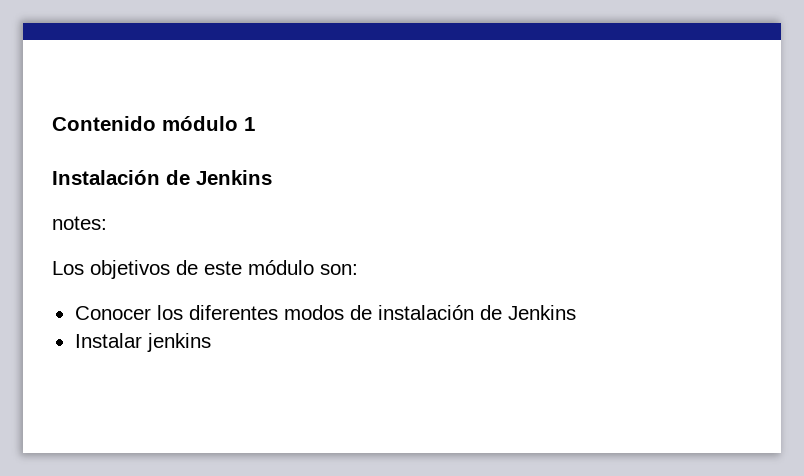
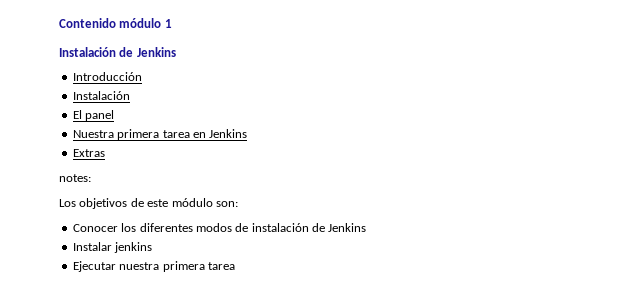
+ Introducción
+ Instalación
+ El panel
+ Nuestra primera tarea en Jenkins
+ Extras
+ Ejecutar nuestra primera tarea

